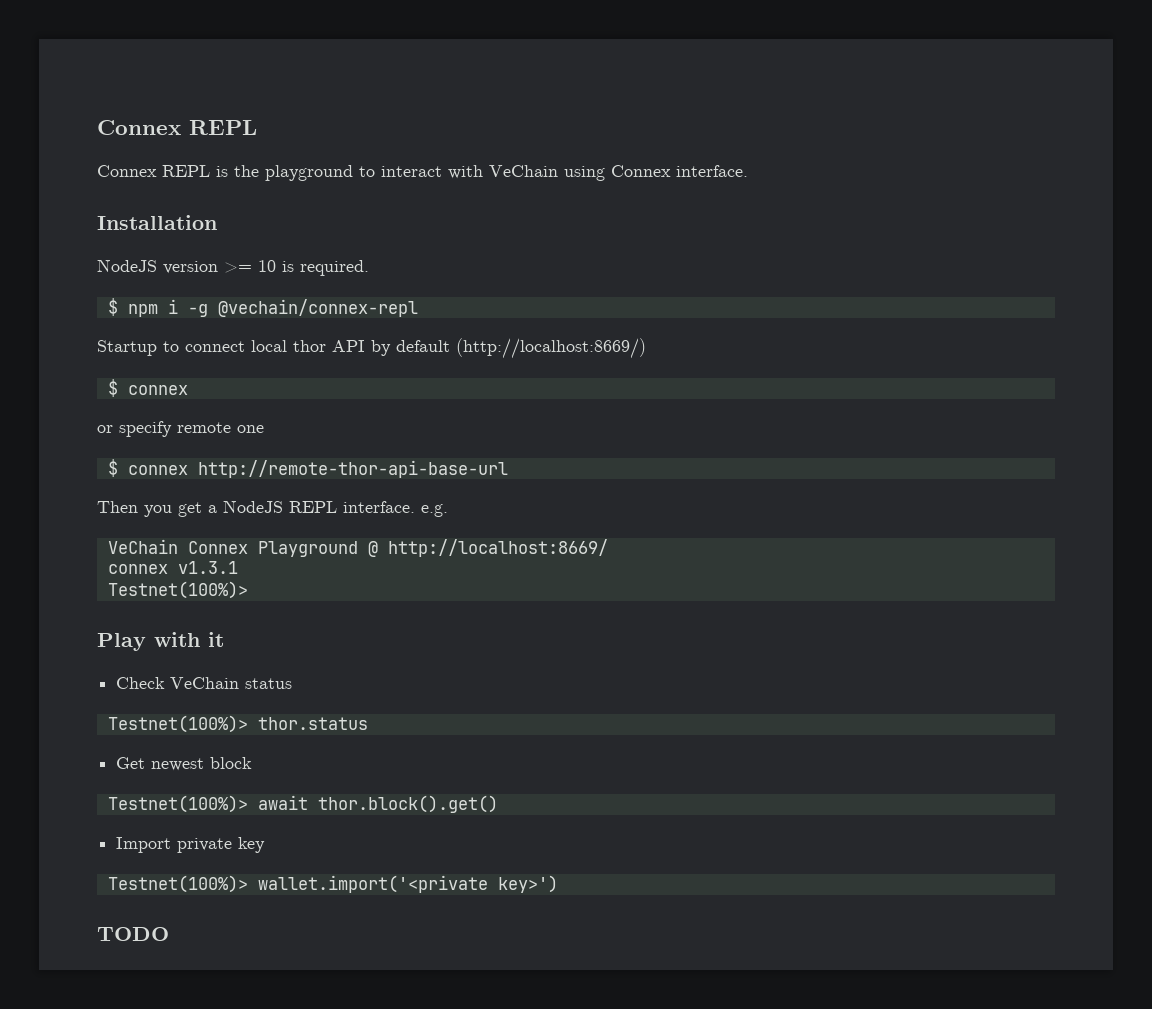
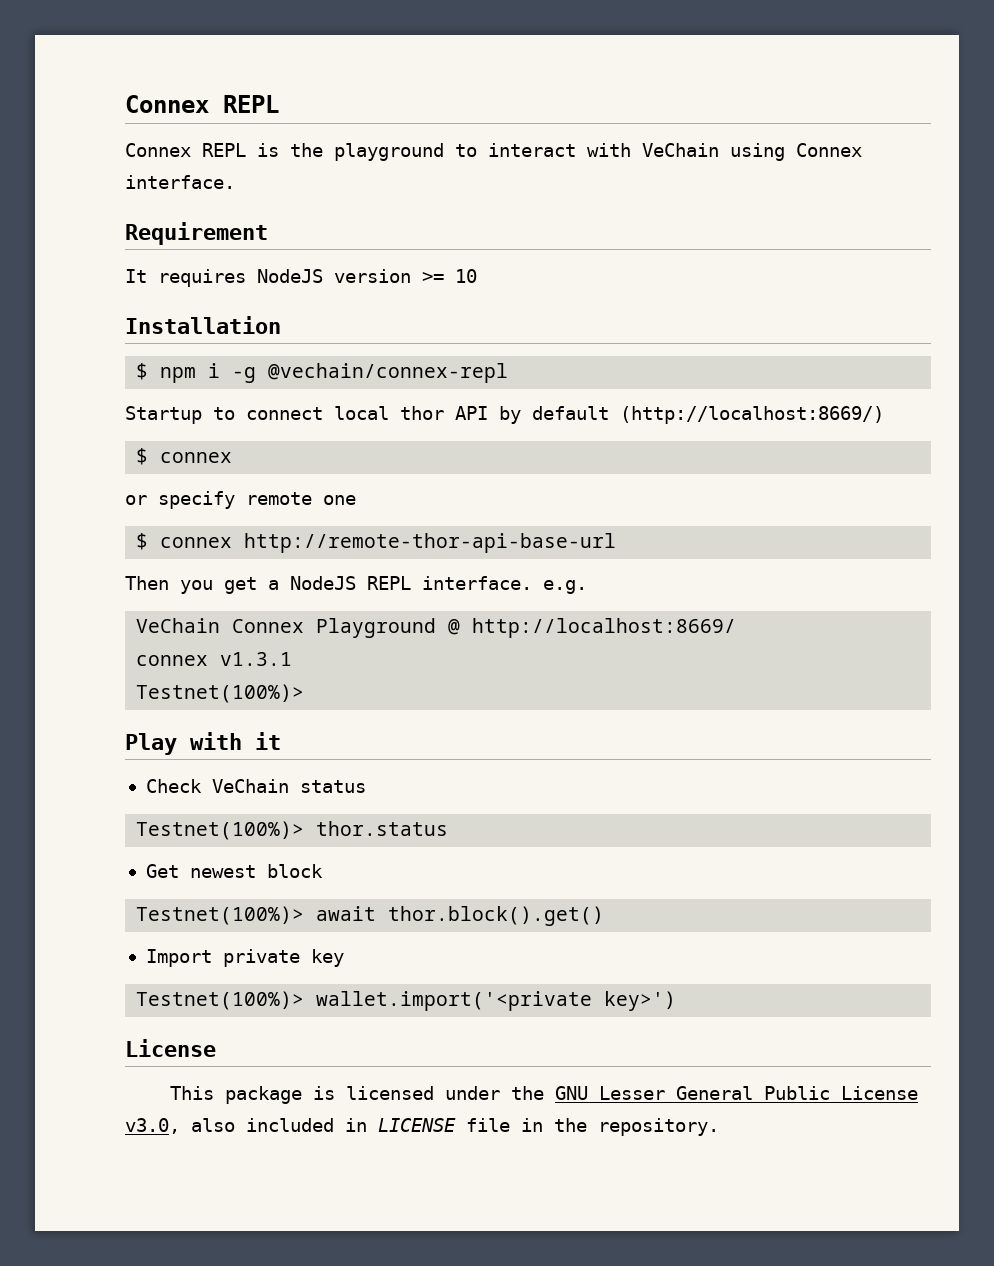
+ Requirement
+ It requires NodeJS version >= 10
  Installation
- NodeJS version >= 10 is required.
  Testnet(100%)> wallet.import('<private key>')
- TODO
+ License
+ This package is licensed under the GNU Lesser General Public License v3.0, also included in LICENSE file in the repository.

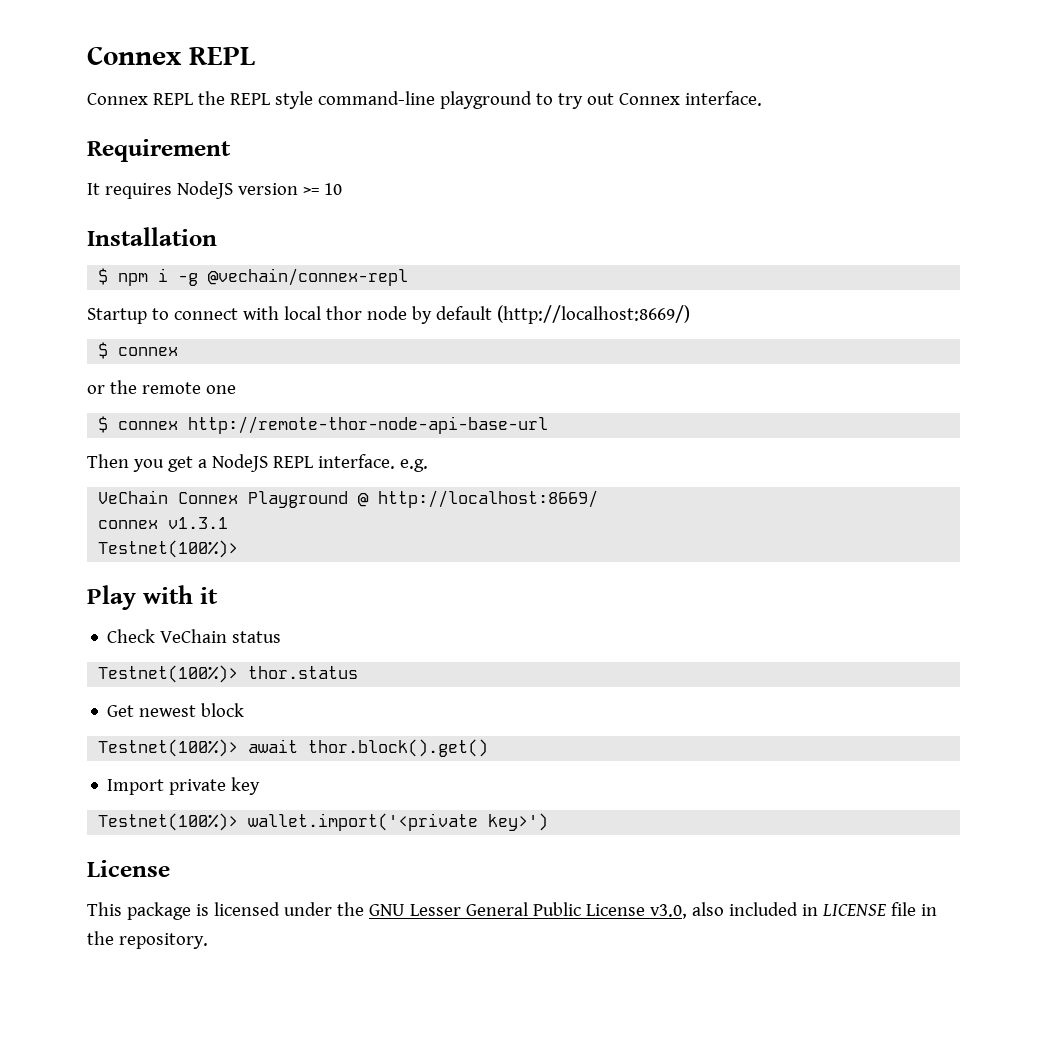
- Connex REPL is the playground to interact with VeChain using Connex interface.
+ Connex REPL the REPL style command-line playground to try out Connex interface.
- Startup to connect local thor API by default (http://localhost:8669/)
+ Startup to connect with local thor node by default (http://localhost:8669/)
- or specify remote one
+ or the remote one
- $ connex http://remote-thor-api-base-url
+ $ connex http://remote-thor-node-api-base-url

